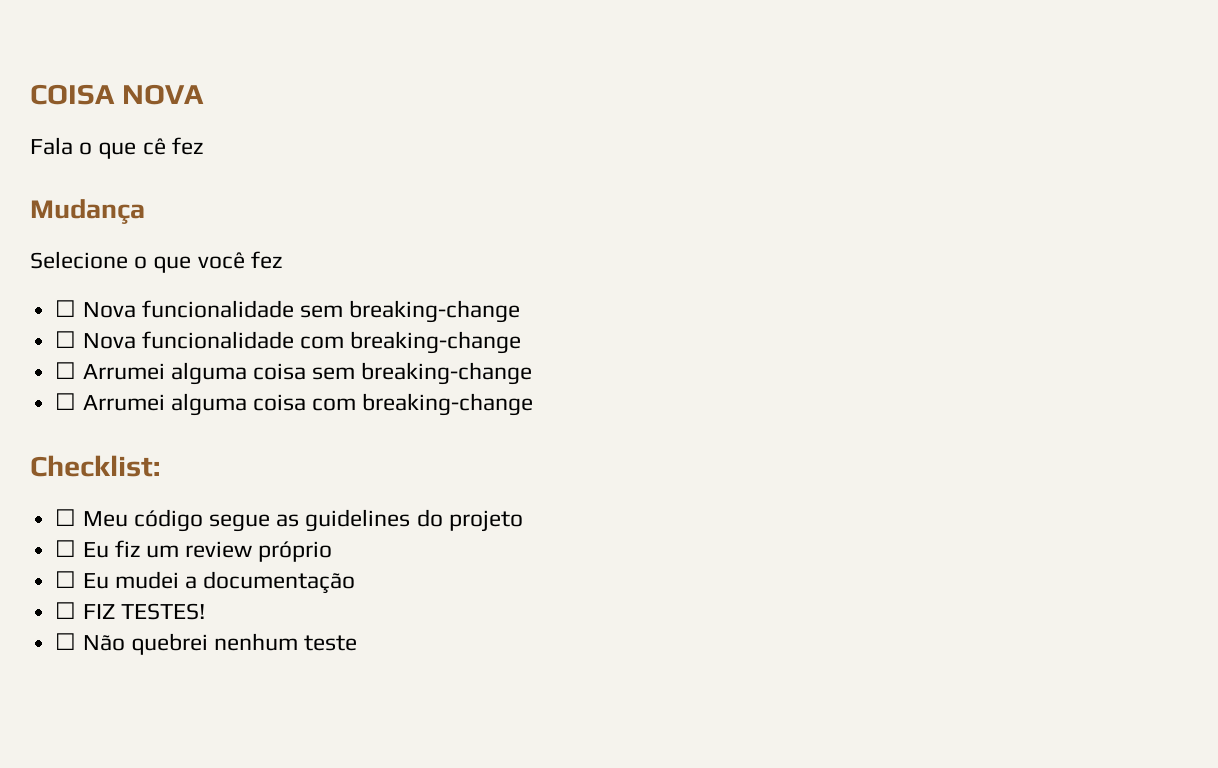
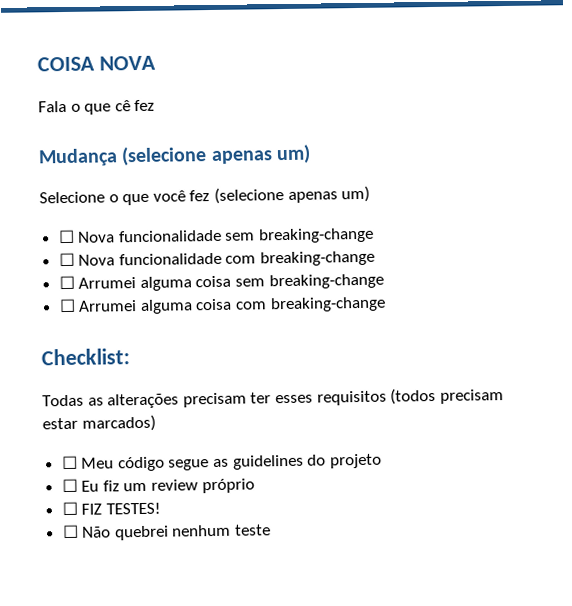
- Mudança
+ Mudança (selecione apenas um)
- Selecione o que você fez
+ Selecione o que você fez (selecione apenas um)
+ Todas as alterações precisam ter esses requisitos (todos precisam estar marcados)
- ☐ Eu mudei a documentação

